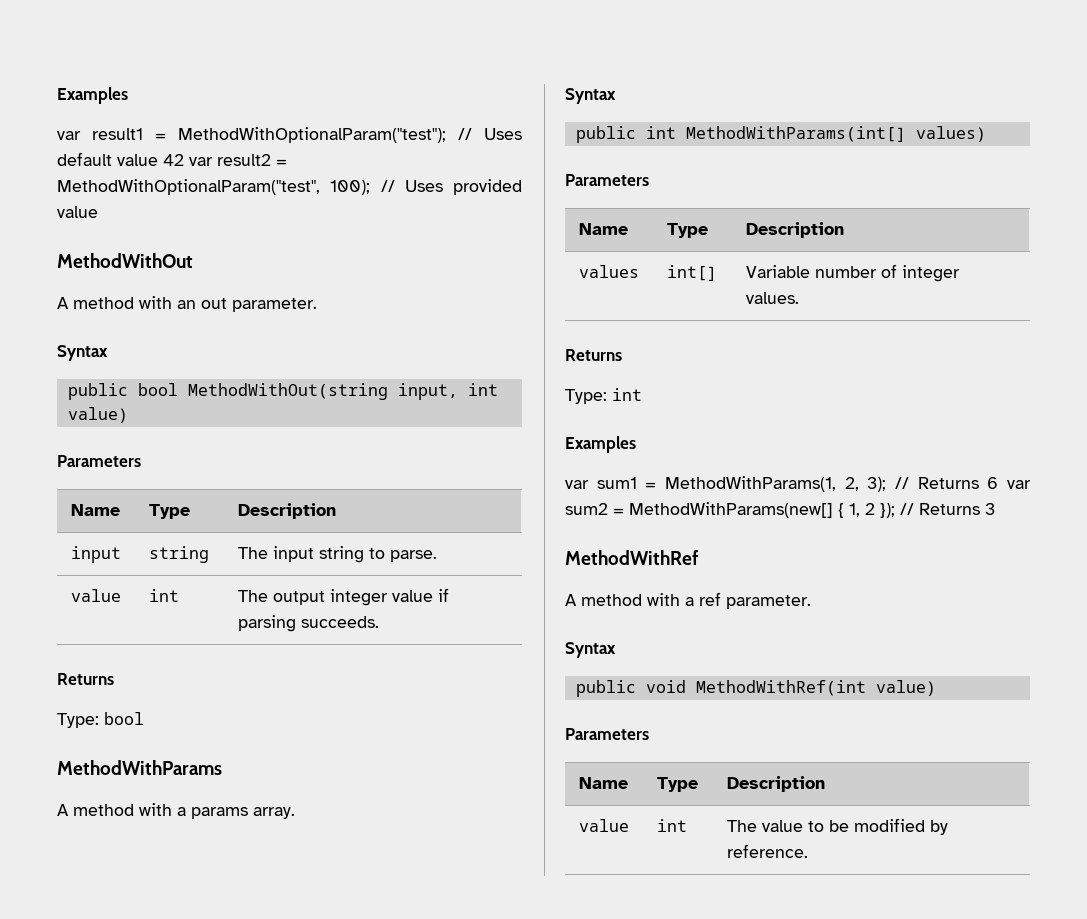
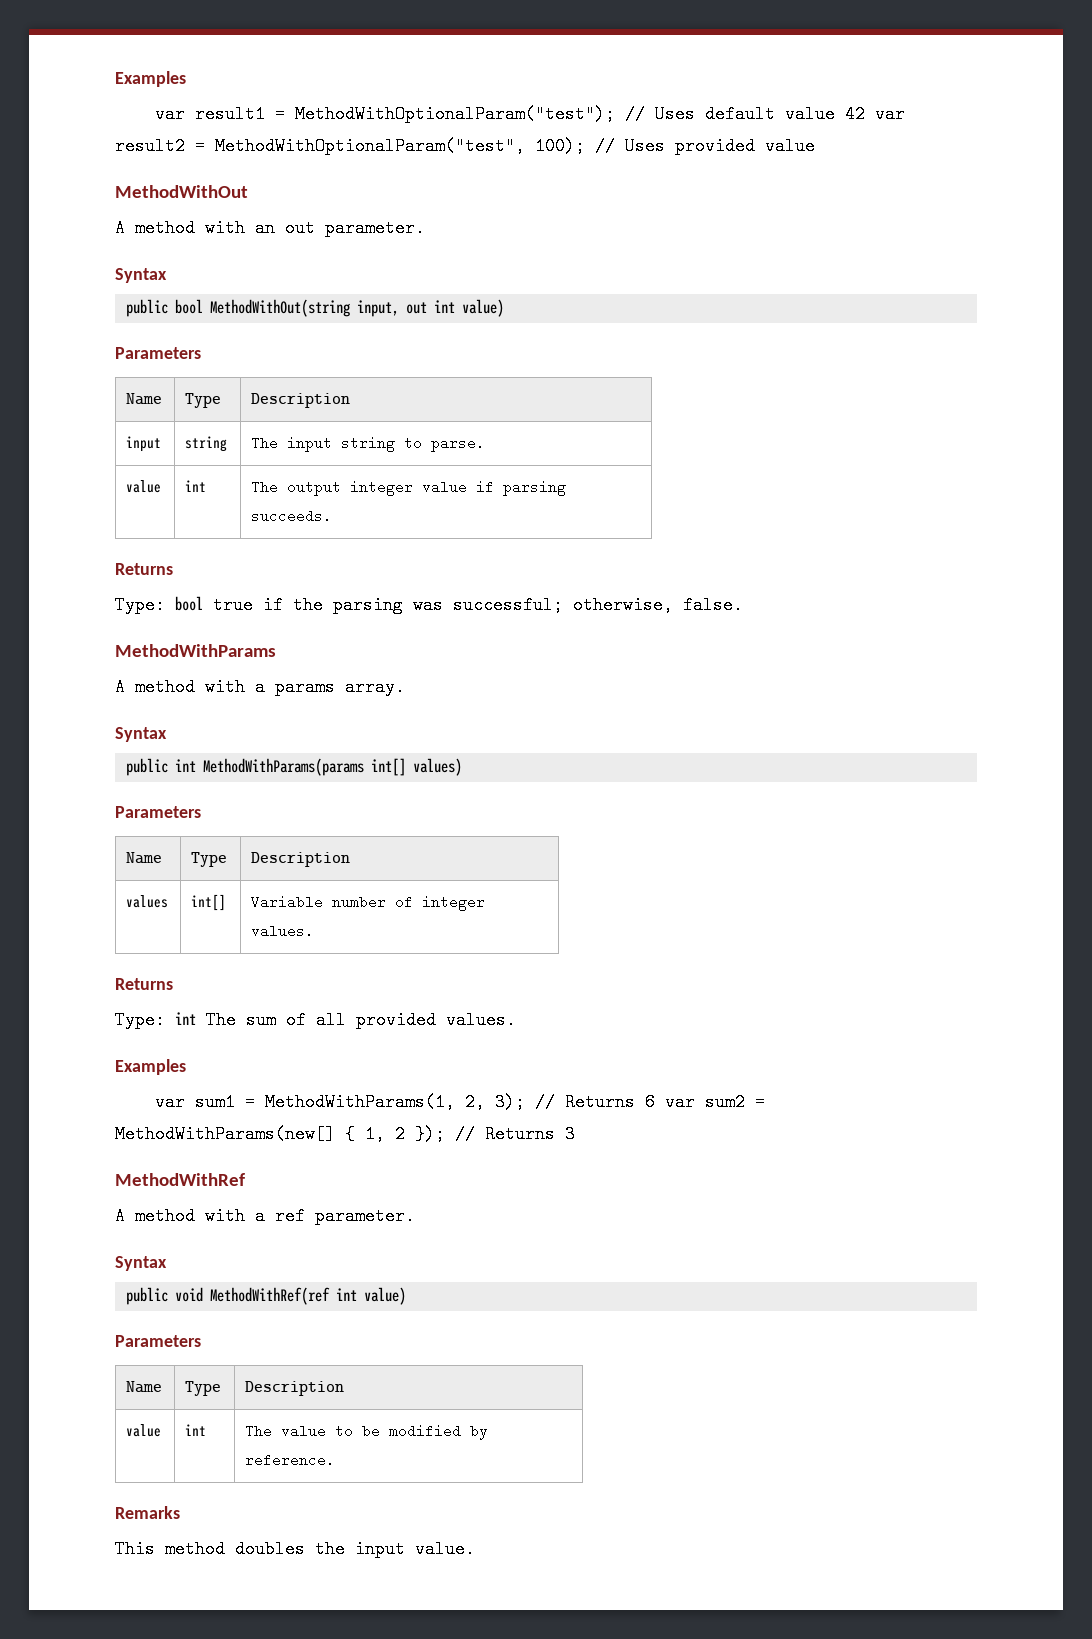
- public bool MethodWithOut(string input, int value)
+ public bool MethodWithOut(string input, out int value)
- Type: bool
+ Type: bool true if the parsing was successful; otherwise, false.
- public int MethodWithParams(int[] values)
+ public int MethodWithParams(params int[] values)
- Type: int
+ Type: int The sum of all provided values.
- public void MethodWithRef(int value)
+ public void MethodWithRef(ref int value)
+ Remarks
+ This method doubles the input value.

